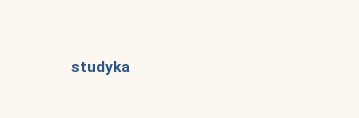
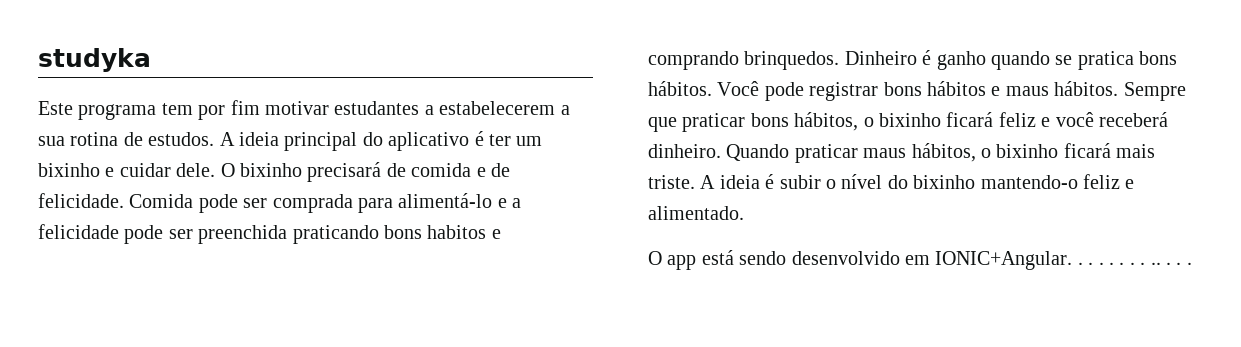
+ Este programa tem por fim motivar estudantes a estabelecerem a sua rotina de estudos. A ideia principal do aplicativo é ter um bixinho e cuidar dele. O bixinho precisará de comida e de felicidade. Comida pode ser comprada para alimentá-lo e a felicidade pode ser preenchida praticando bons habitos e comprando brinquedos. Dinheiro é ganho quando se pratica bons hábitos. Você pode registrar bons hábitos e maus hábitos. Sempre que praticar bons hábitos, o bixinho ficará feliz e você receberá dinheiro. Quando praticar maus hábitos, o bixinho ficará mais triste. A ideia é subir o nível do bixinho mantendo-o feliz e alimentado.
+ O app está sendo desenvolvido em IONIC+Angular. . . . . . . . .. . . .

